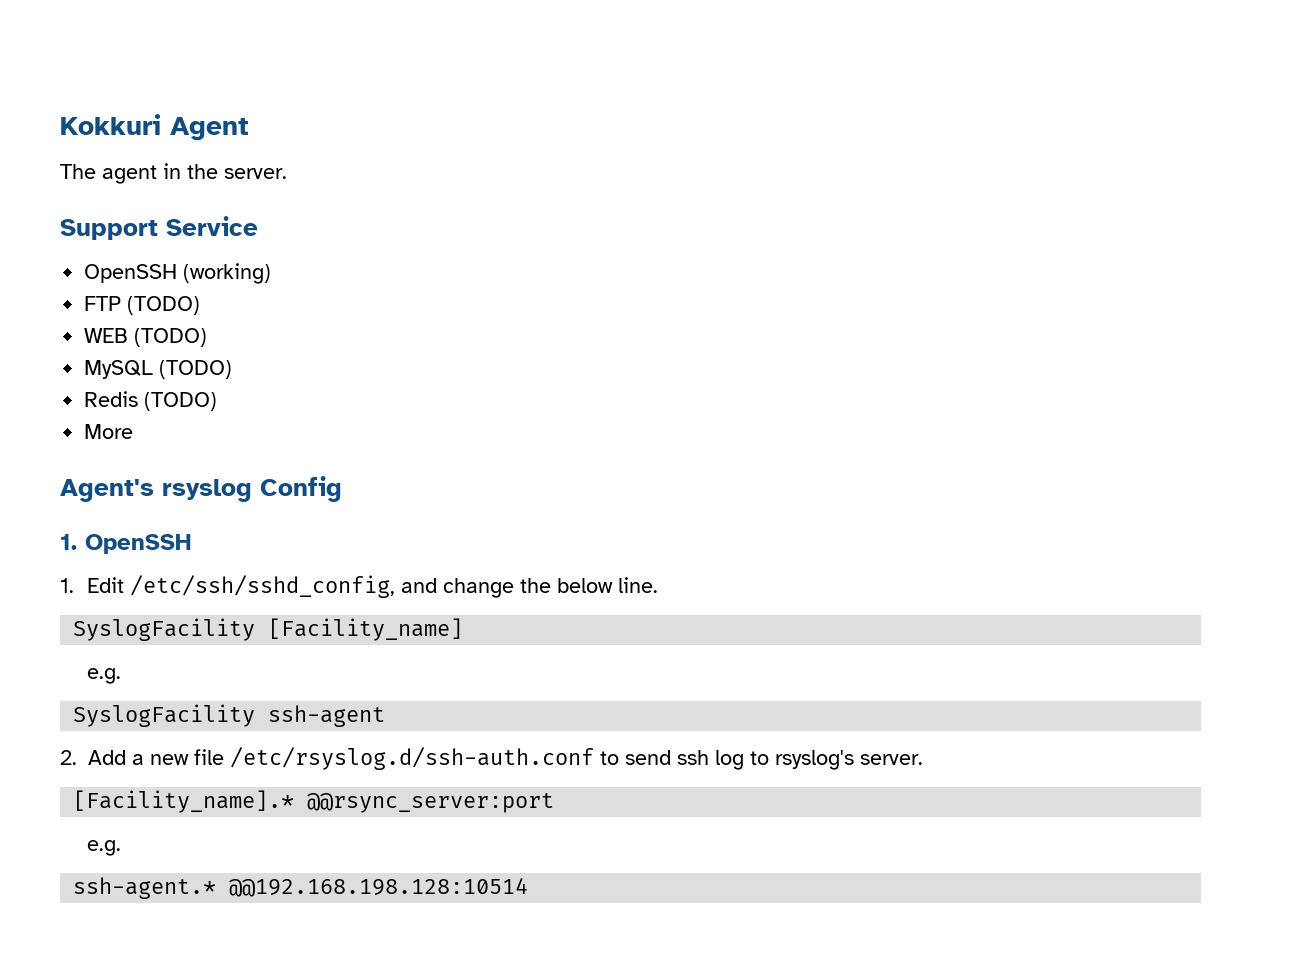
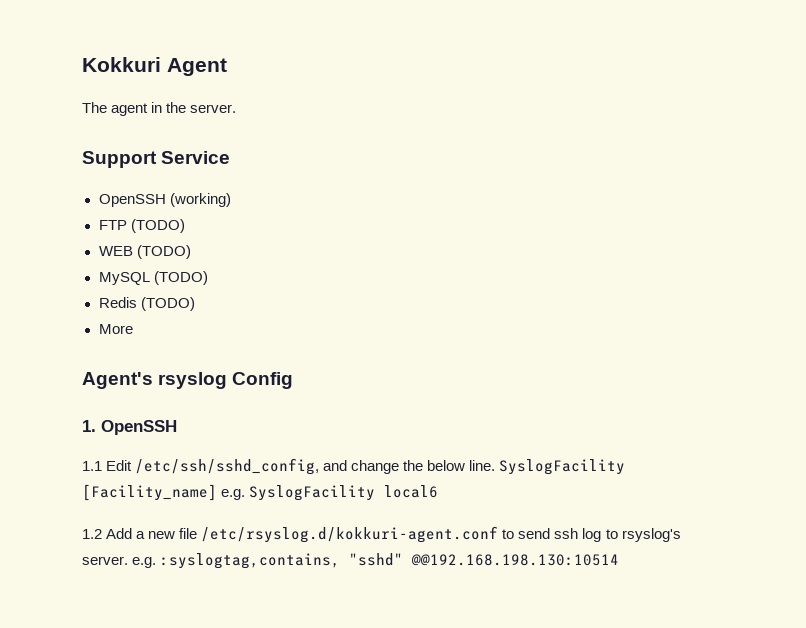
- 1. Edit /etc/ssh/sshd_config, and change the below line.
- SyslogFacility [Facility_name]
- e.g.
- SyslogFacility ssh-agent
- 2. Add a new file /etc/rsyslog.d/ssh-auth.conf to send ssh log to rsyslog's server.
- [Facility_name].* @@rsync_server:port
- e.g.
- ssh-agent.* @@192.168.198.128:10514
+ 1.1 Edit /etc/ssh/sshd_config, and change the below line. SyslogFacility [Facility_name] e.g. SyslogFacility local6
+ 1.2 Add a new file /etc/rsyslog.d/kokkuri-agent.conf to send ssh log to rsyslog's server. e.g. :syslogtag,contains, "sshd" @@192.168.198.130:10514

